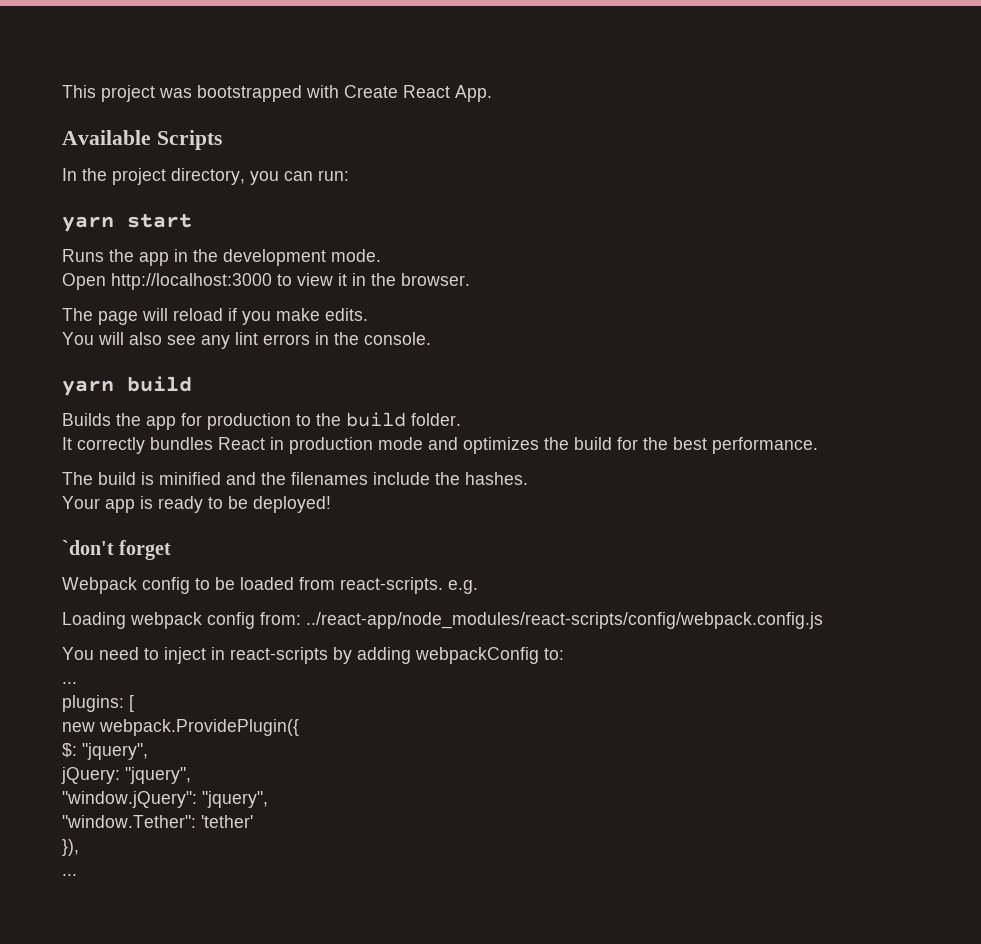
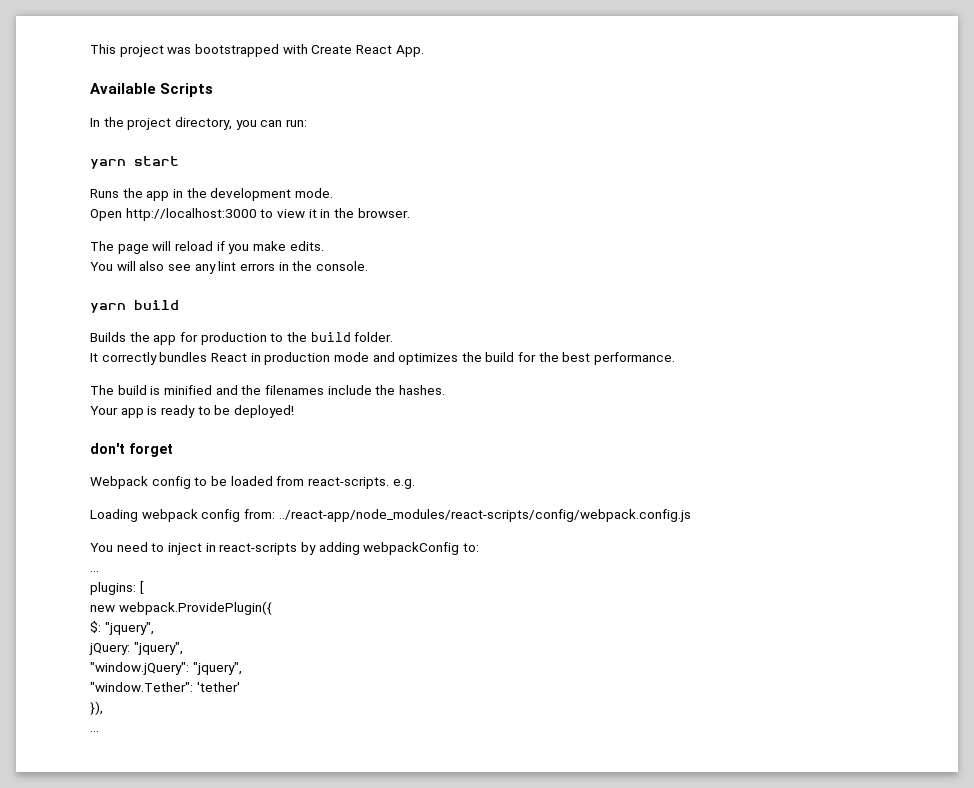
- `don't forget
+ don't forget

